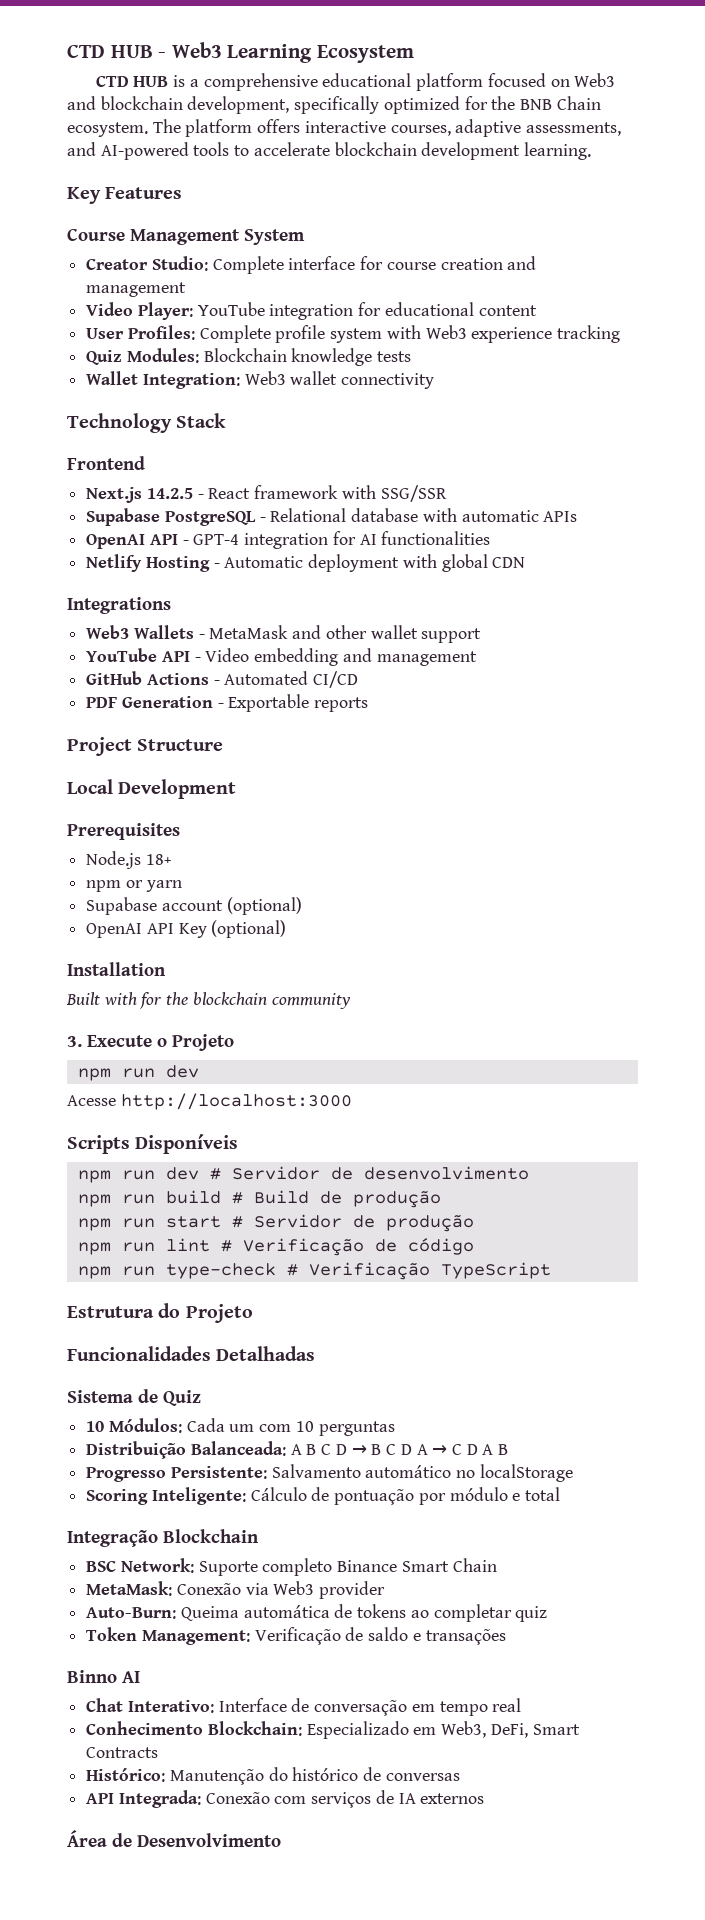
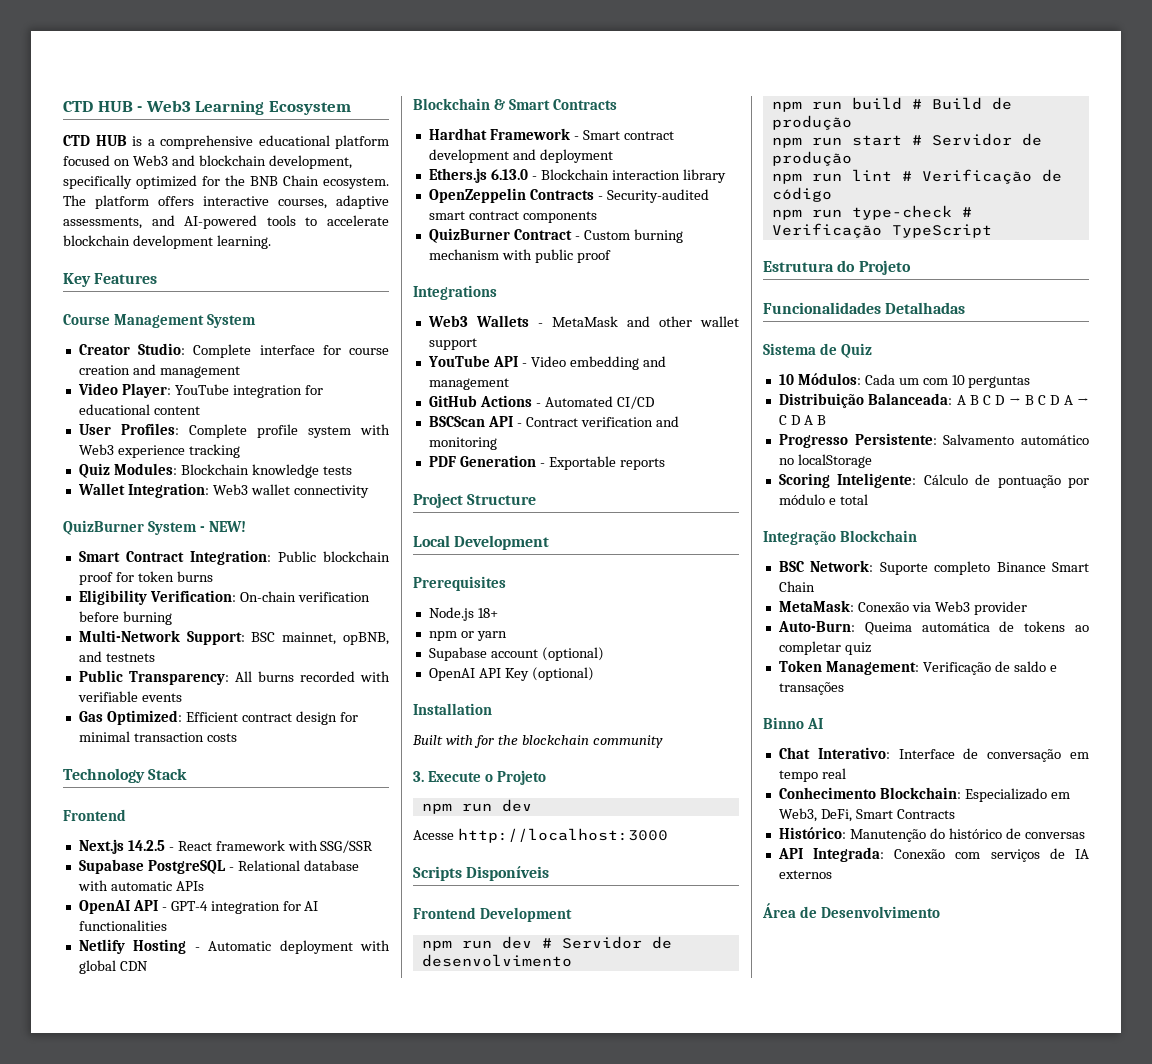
+ QuizBurner System - NEW!
+ Smart Contract Integration: Public blockchain proof for token burns
+ Eligibility Verification: On-chain verification before burning
+ Multi-Network Support: BSC mainnet, opBNB, and testnets
+ Public Transparency: All burns recorded with verifiable events
+ Gas Optimized: Efficient contract design for minimal transaction costs
+ Blockchain & Smart Contracts
+ Hardhat Framework - Smart contract development and deployment
+ Ethers.js 6.13.0 - Blockchain interaction library
+ OpenZeppelin Contracts - Security-audited smart contract components
+ QuizBurner Contract - Custom burning mechanism with public proof
+ BSCScan API - Contract verification and monitoring
+ Frontend Development

